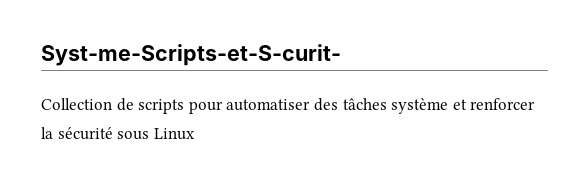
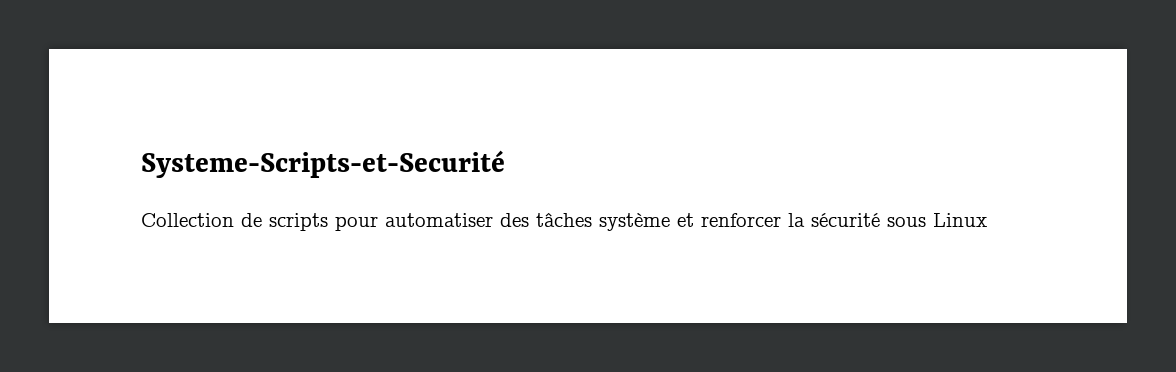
- Syst-me-Scripts-et-S-curit-
+ Systeme-Scripts-et-Securité

